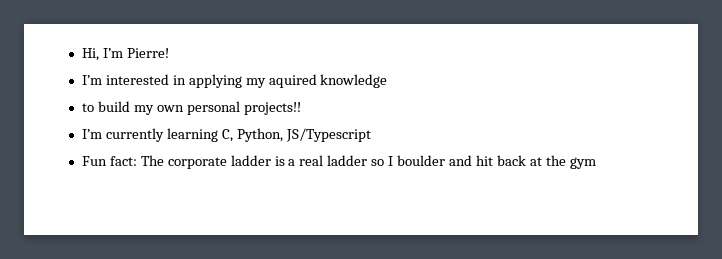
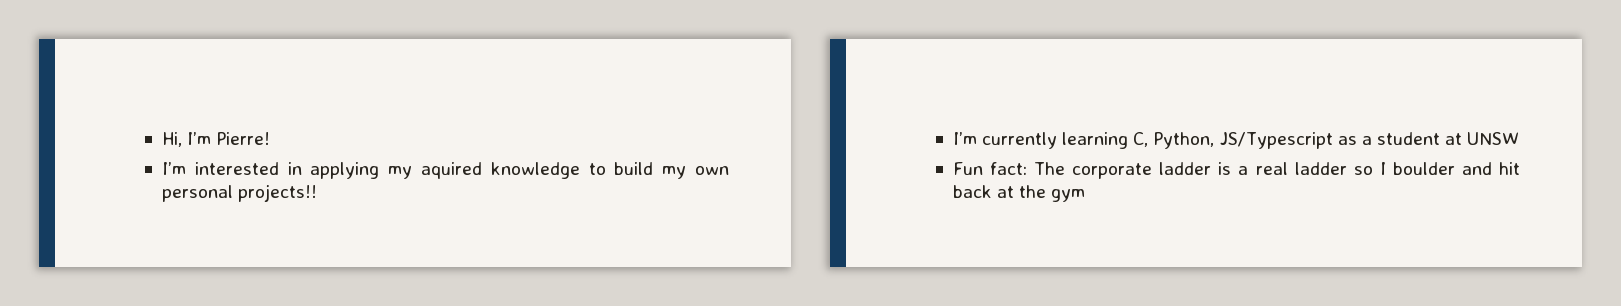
- I’m interested in applying my aquired knowledge
- to build my own personal projects!!
+ I’m interested in applying my aquired knowledge to build my own personal projects!!
- I’m currently learning C, Python, JS/Typescript
+ I’m currently learning C, Python, JS/Typescript as a student at UNSW

